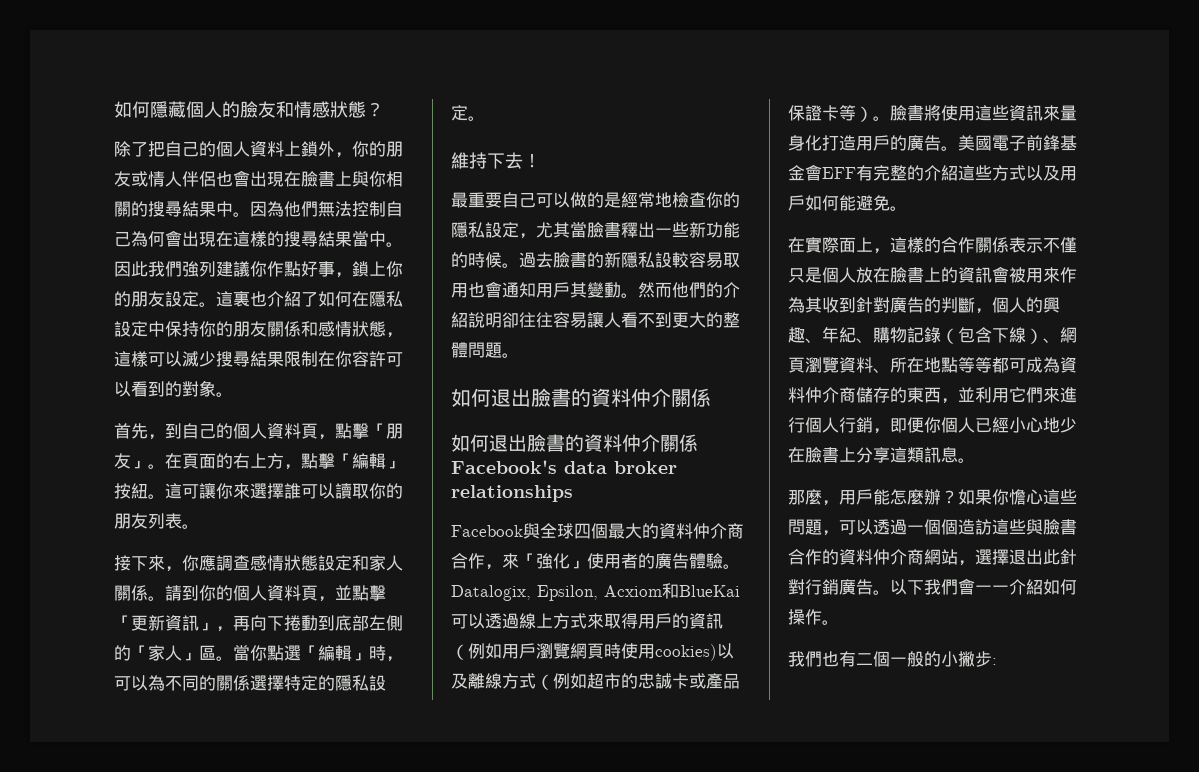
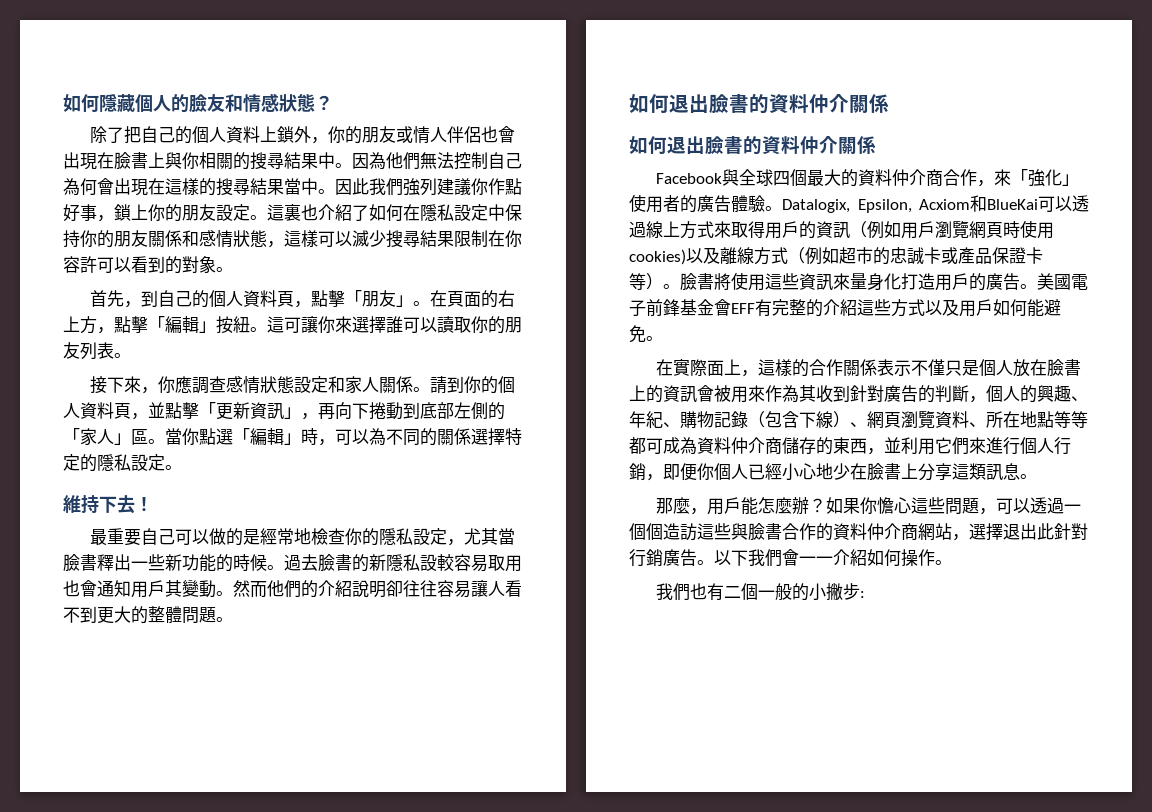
  然而他們的介紹說明卻往往容易讓人看不到更大的整體問題。
  如何退出臉書的資料仲介關係
- 如何退出臉書的資料仲介關係Facebook's data broker relationships
+ 如何退出臉書的資料仲介關係

